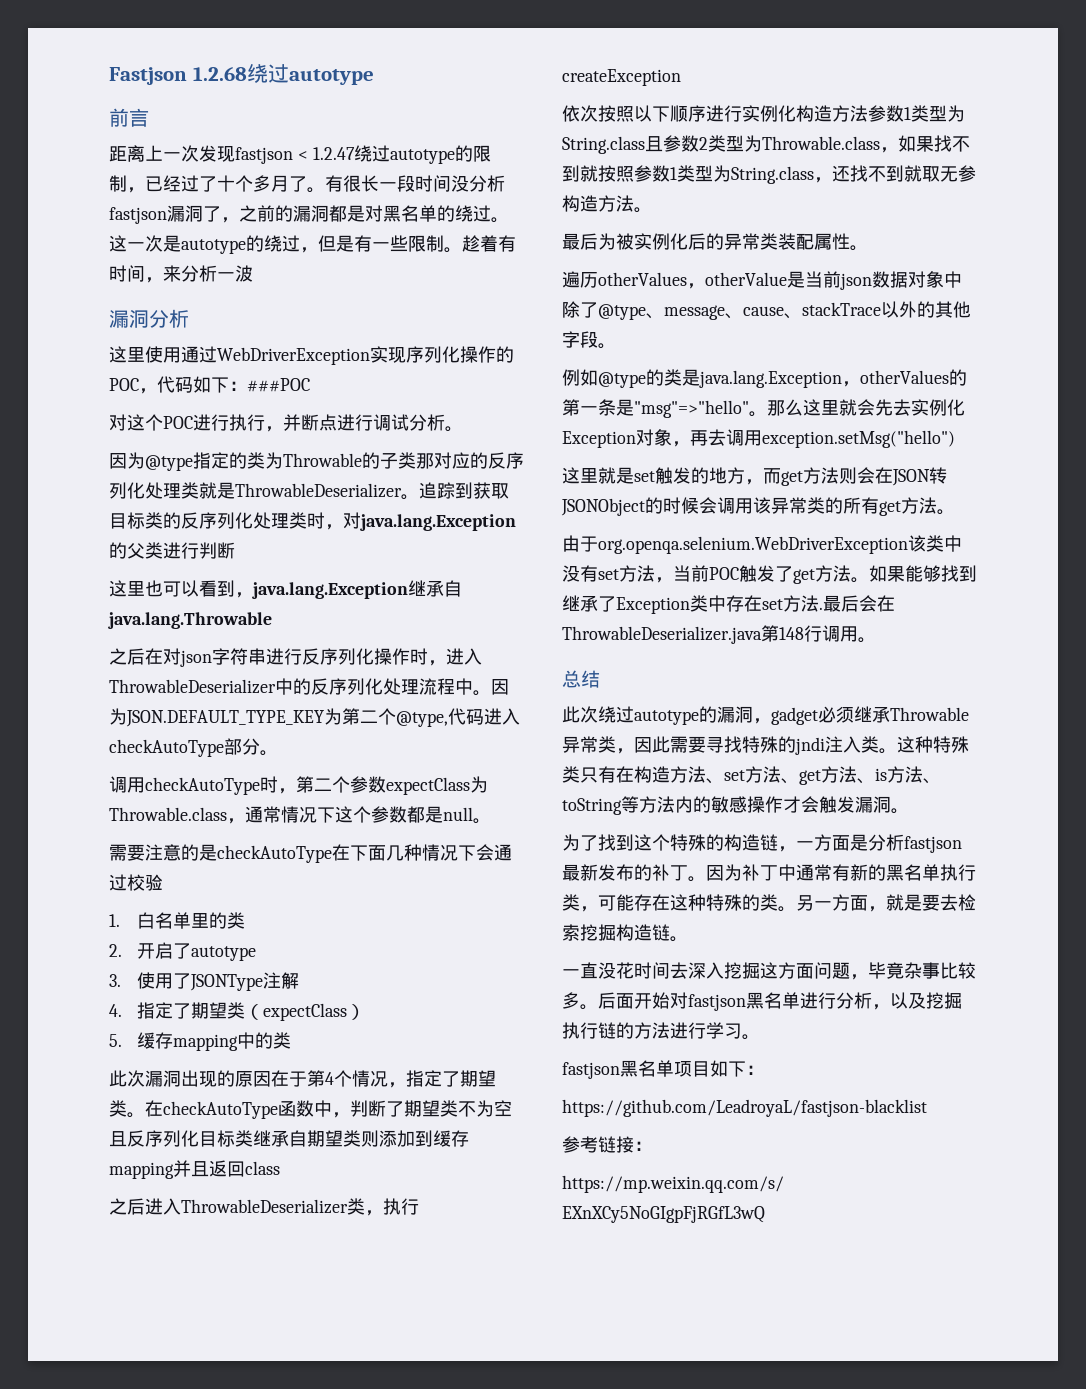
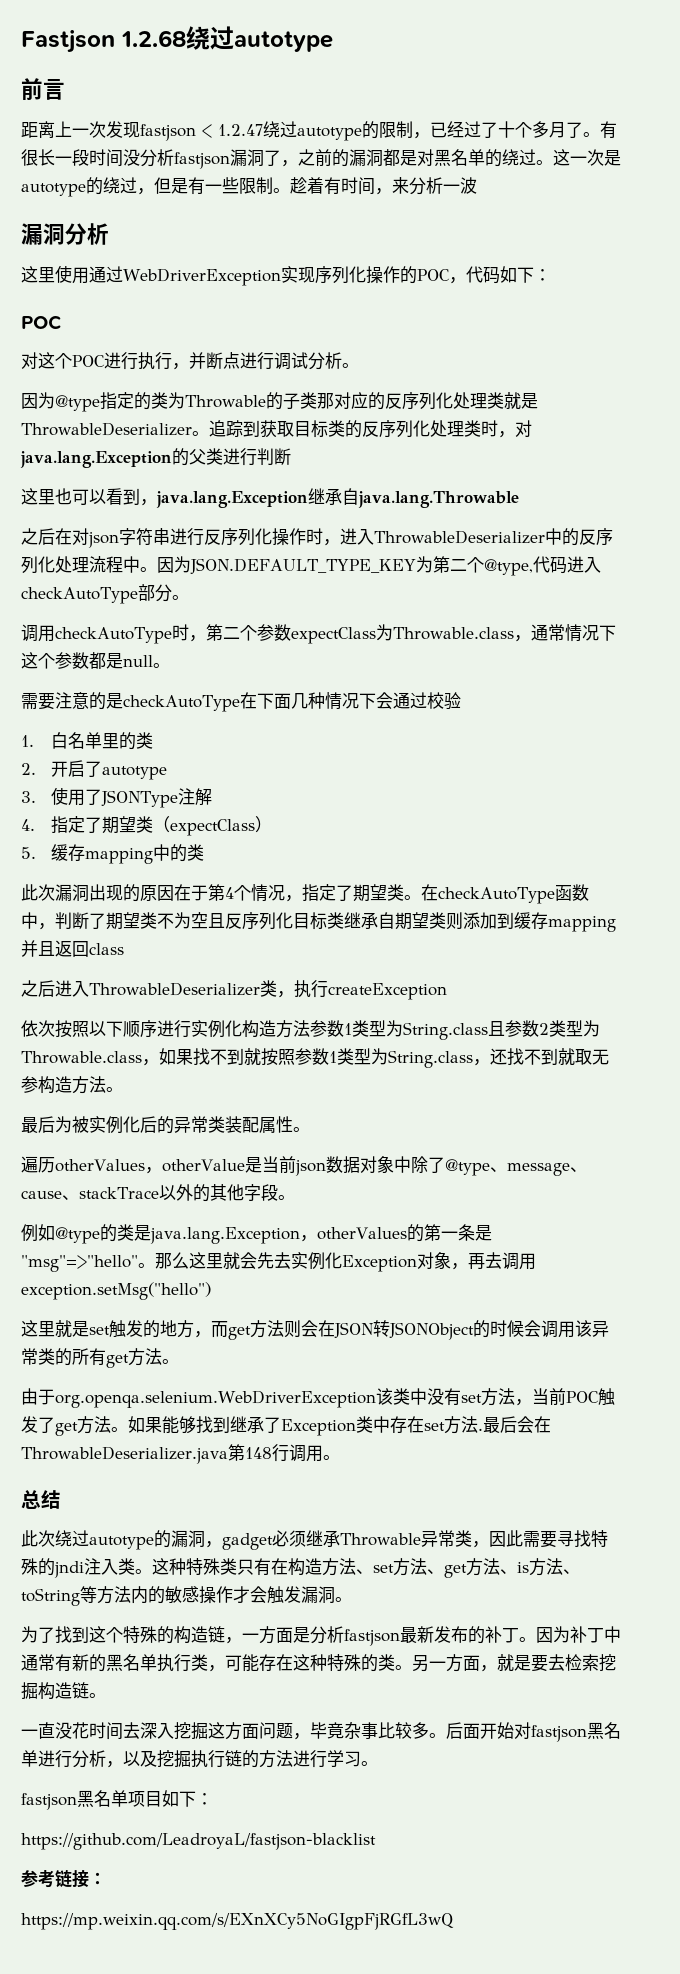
- 这里使用通过WebDriverException实现序列化操作的POC，代码如下：###POC
+ 这里使用通过WebDriverException实现序列化操作的POC，代码如下：
+ POC

